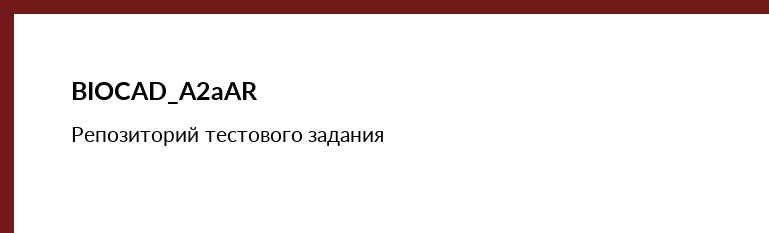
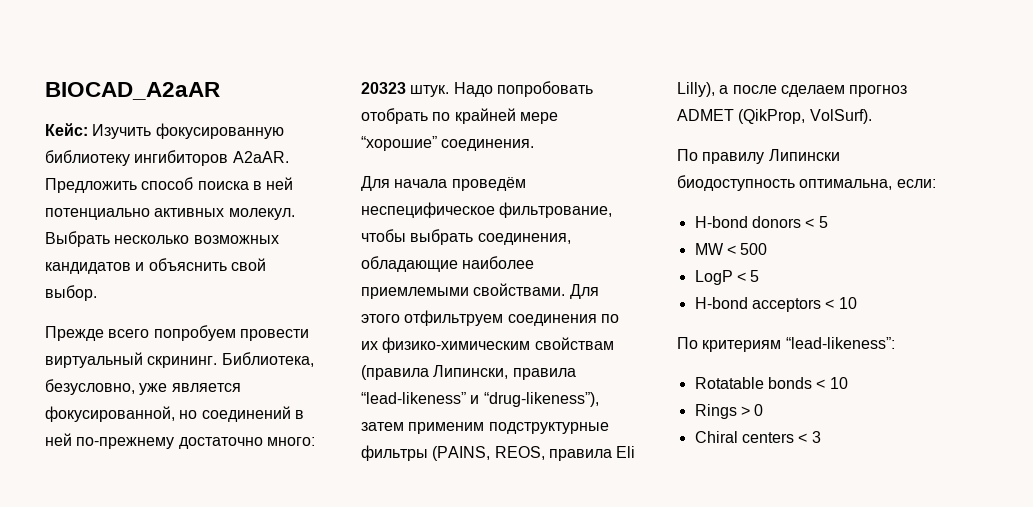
- Репозиторий тестового задания
+ Кейс: Изучить фокусированную библиотеку ингибиторов A2aAR. Предложить способ поиска в ней потенциально активных молекул. Выбрать несколько возможных кандидатов и объяснить свой выбор.
+ Прежде всего попробуем провести виртуальный скрининг. Библиотека, безусловно, уже является фокусированной, но соединений в ней по-прежнему достаточно много: 20323 штук. Надо попробовать отобрать по крайней мере “хорошие” соединения.
+ Для начала проведём неспецифическое фильтрование, чтобы выбрать соединения, обладающие наиболее приемлемыми свойствами. Для этого отфильтруем соединения по их физико-химическим свойствам (правила Липински, правила “lead-likeness” и “drug-likeness”), затем применим подструктурные фильтры (PAINS, REOS, правила Eli Lilly), а после сделаем прогноз ADMET (QikProp, VolSurf).
+ По правилу Липински биодоступность оптимальна, если:
+ H-bond donors < 5
+ MW < 500
+ LogP < 5
+ H-bond acceptors < 10
+ По критериям “lead-likeness”:
+ Rotatable bonds < 10
+ Rings > 0
+ Chiral centers < 3

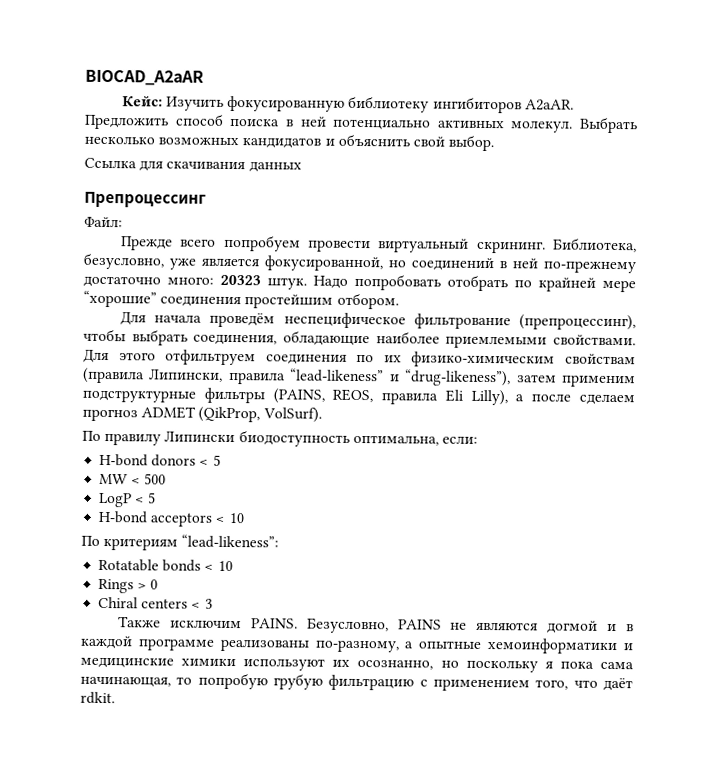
+ Ссылка для скачивания данных
+ Препроцессинг
+ Файл:
- Надо попробовать отобрать по крайней мере “хорошие” соединения.
+ Надо попробовать отобрать по крайней мере “хорошие” соединения простейшим отбором.
- Для начала проведём неспецифическое фильтрование, чтобы выбрать соединения, обладающие наиболее приемлемыми свойствами.
+ Для начала проведём неспецифическое фильтрование (препроцессинг), чтобы выбрать соединения, обладающие наиболее приемлемыми свойствами.
+ Также исключим PAINS. Безусловно, PAINS не являются догмой и в каждой программе реализованы по-разному, а опытные хемоинформатики и медицинские химики используют их осознанно, но поскольку я пока сама начинающая, то попробую грубую фильтрацию с применением того, что даёт rdkit.

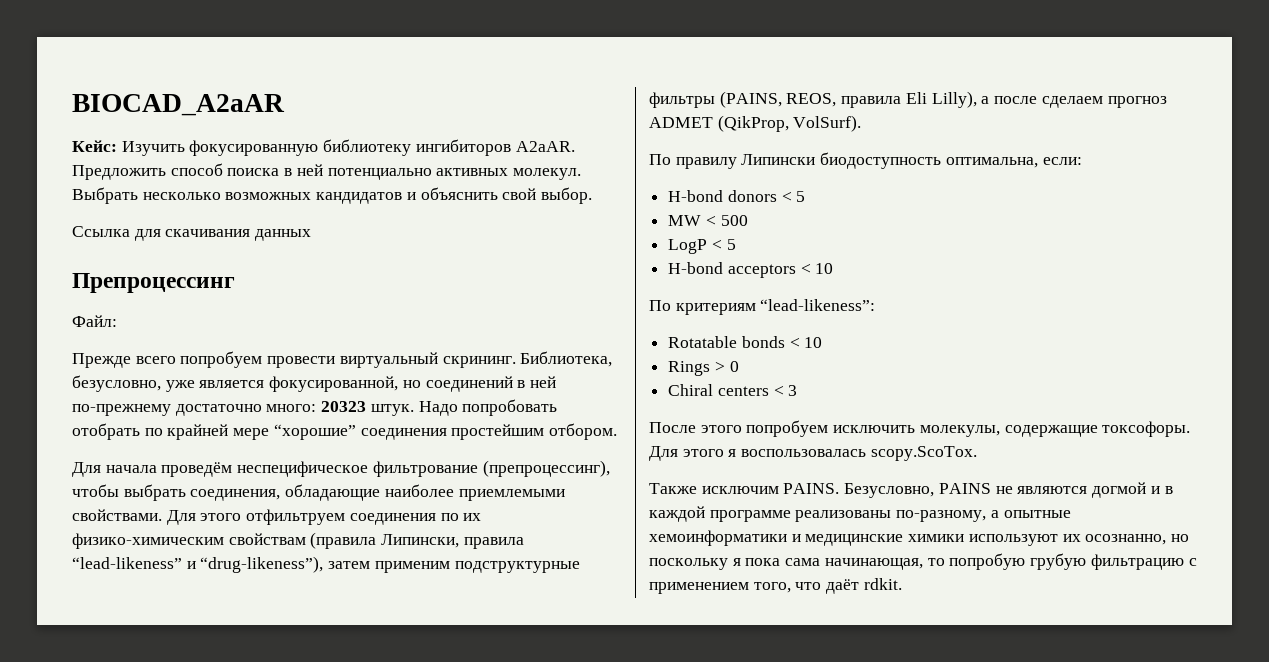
+ После этого попробуем исключить молекулы, содержащие токсофоры. Для этого я воспользовалась scopy.ScoTox.

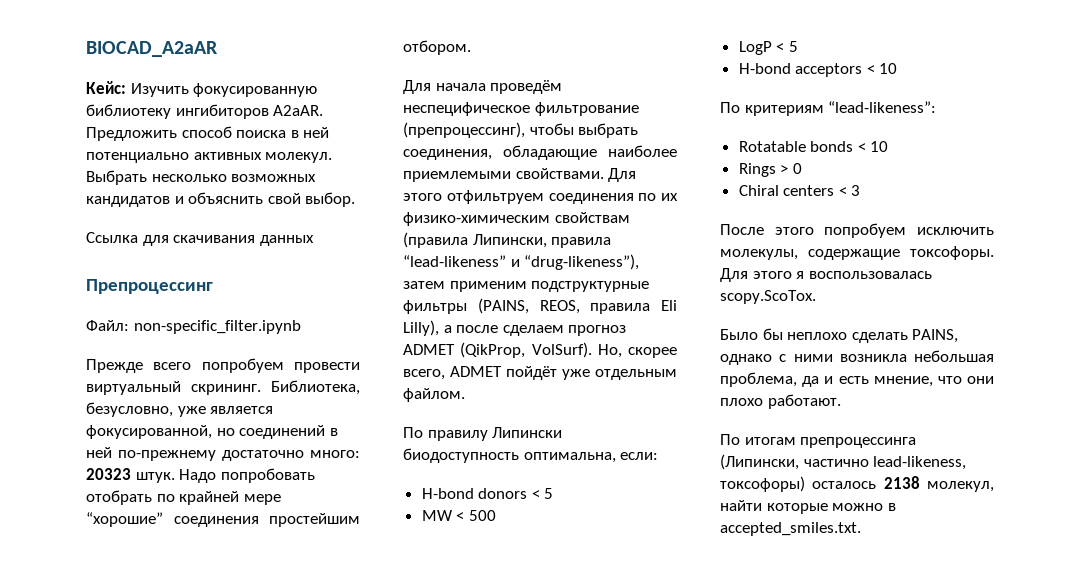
- Файл:
+ Файл: non-specific_filter.ipynb
+ Но, скорее всего, ADMET пойдёт уже отдельным файлом.
- Также исключим PAINS. Безусловно, PAINS не являются догмой и в каждой программе реализованы по-разному, а опытные хемоинформатики и медицинские химики используют их осознанно, но поскольку я пока сама начинающая, то попробую грубую фильтрацию с применением того, что даёт rdkit.
+ Было бы неплохо сделать PAINS, однако с ними возникла небольшая проблема, да и есть мнение, что они плохо работают.
+ По итогам препроцессинга (Липински, частично lead-likeness, токсофоры) осталось 2138 молекул, найти которые можно в accepted_smiles.txt.

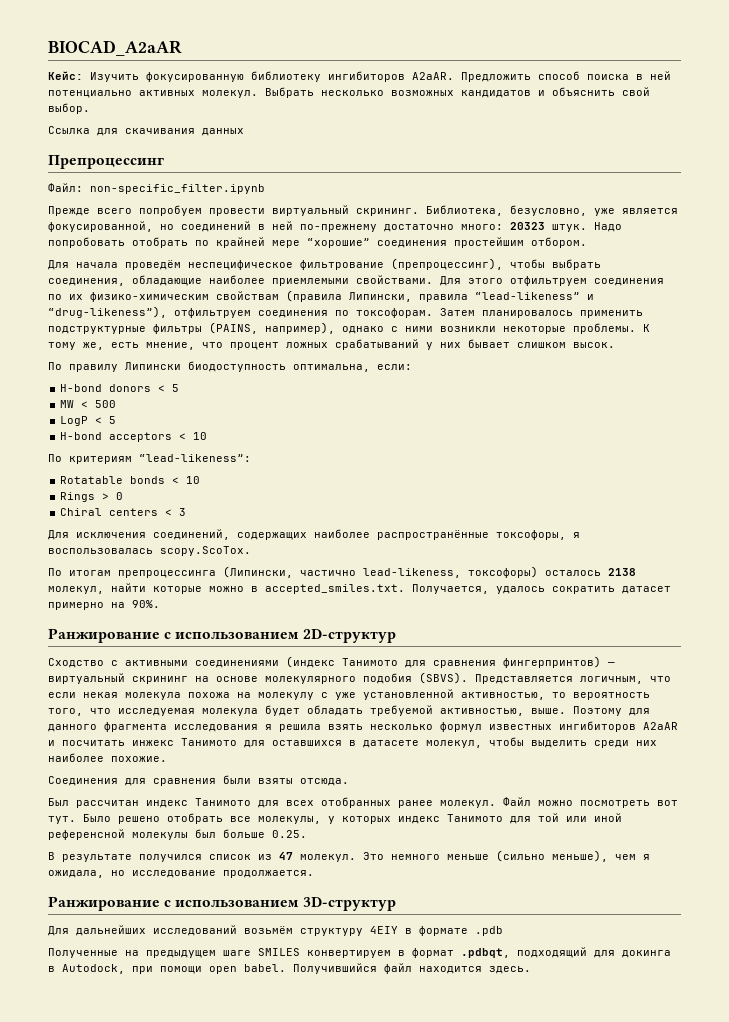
- Для этого отфильтруем соединения по их физико-химическим свойствам (правила Липински, правила “lead-likeness” и “drug-likeness”), затем применим подструктурные фильтры (PAINS, REOS, правила Eli Lilly), а после сделаем прогноз ADMET (QikProp, VolSurf). Но, скорее всего, ADMET пойдёт уже отдельным файлом.
+ Для этого отфильтруем соединения по их физико-химическим свойствам (правила Липински, правила “lead-likeness” и “drug-likeness”), отфильтруем соединения по токсофорам. Затем планировалось применить подструктурные фильтры (PAINS, например), однако с ними возникли некоторые проблемы. К тому же, есть мнение, что процент ложных срабатываний у них бывает слишком высок.
- После этого попробуем исключить молекулы, содержащие токсофоры. Для этого я воспользовалась scopy.ScoTox.
- Было бы неплохо сделать PAINS, однако с ними возникла небольшая проблема, да и есть мнение, что они плохо работают.
+ Для исключения соединений, содержащих наиболее распространённые токсофоры, я воспользовалась scopy.ScoTox.
- По итогам препроцессинга (Липински, частично lead-likeness, токсофоры) осталось 2138 молекул, найти которые можно в accepted_smiles.txt.
+ По итогам препроцессинга (Липински, частично lead-likeness, токсофоры) осталось 2138 молекул, найти которые можно в accepted_smiles.txt. Получается, удалось сократить датасет примерно на 90%.
+ Ранжирование с использованием 2D-структур
+ Сходство с активными соединениями (индекс Танимото для сравнения фингерпринтов) — виртуальный скрининг на основе молекулярного подобия (SBVS). Представляется логичным, что если некая молекула похожа на молекулу с уже установленной активностью, то вероятность того, что исследуемая молекула будет обладать требуемой активностью, выше. Поэтому для данного фрагмента исследования я решила взять несколько формул известных ингибиторов A2aAR и посчитать инжекс Танимото для оставшихся в датасете молекул, чтобы выделить среди них наиболее похожие.
+ Соединения для сравнения были взяты отсюда.
+ Был рассчитан индекс Танимото для всех отобранных ранее молекул. Файл можно посмотреть вот тут. Было решено отобрать все молекулы, у которых индекс Танимото для той или иной референсной молекулы был больше 0.25.
+ В результате получился список из 47 молекул. Это немного меньше (сильно меньше), чем я ожидала, но исследование продолжается.
+ Ранжирование с использованием 3D-структур
+ Для дальнейших исследований возьмём структуру 4EIY в формате .pdb
+ Полученные на предыдущем шаге SMILES конвертируем в формат .pdbqt, подходящий для докинга в Autodock, при помощи open babel. Получившийся файл находится здесь.

